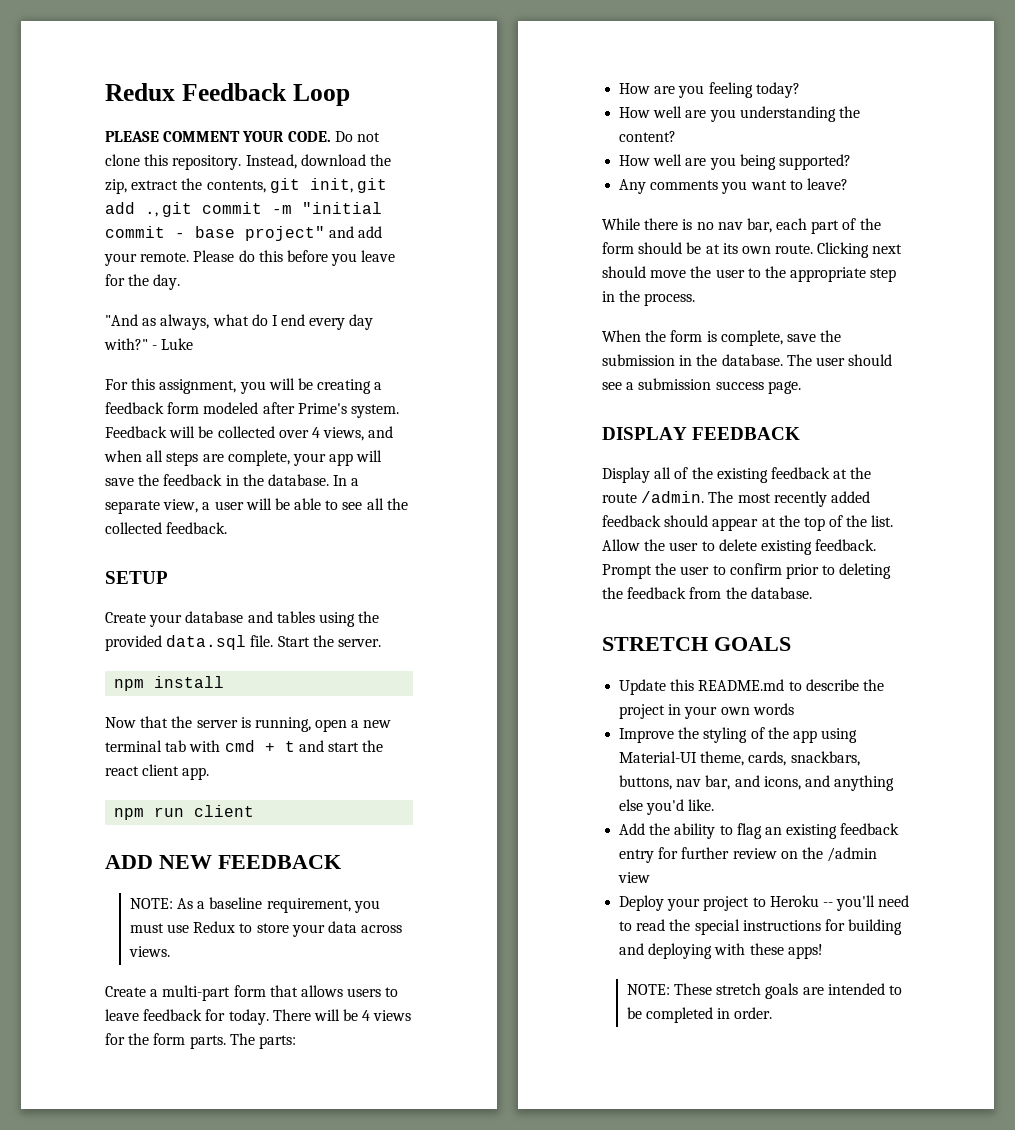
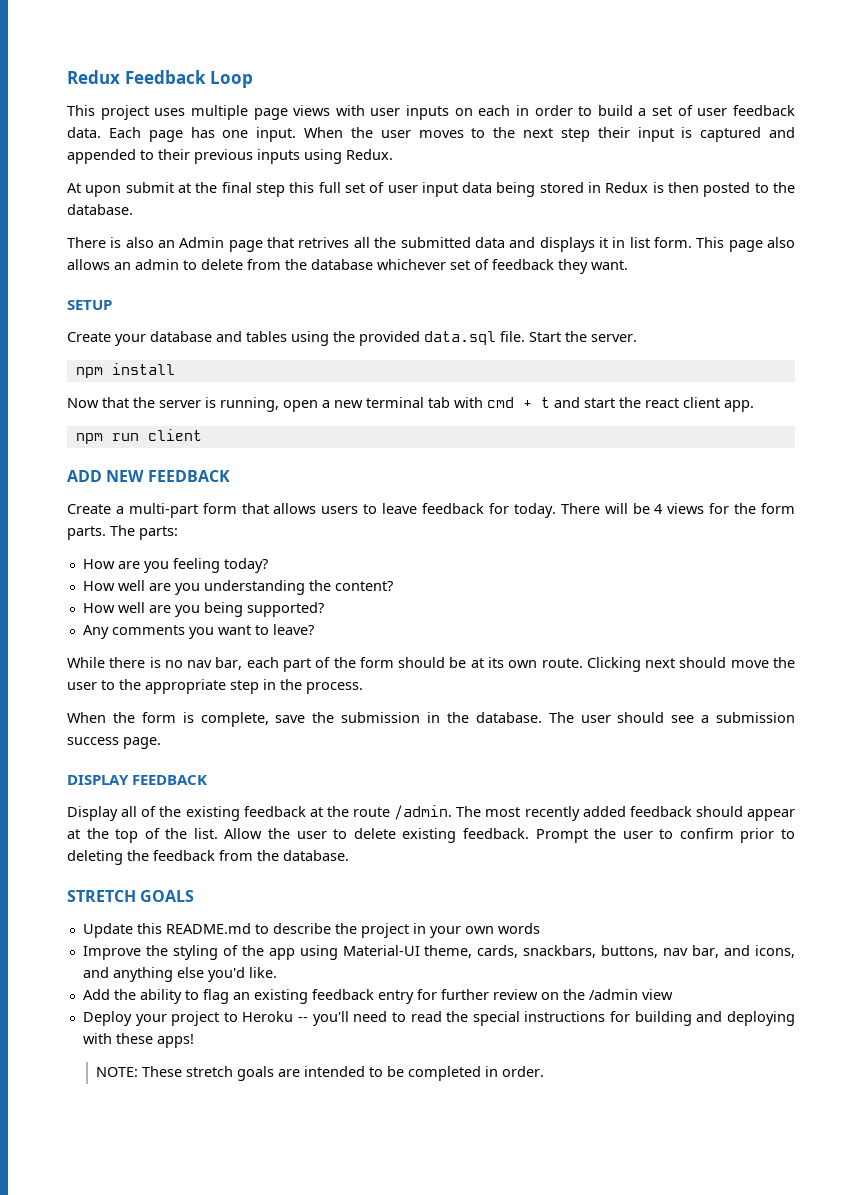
- PLEASE COMMENT YOUR CODE. Do not clone this repository. Instead, download the zip, extract the contents, git init, git add ., git commit -m "initial commit - base project" and add your remote. Please do this before you leave for the day.
- "And as always, what do I end every day with?" - Luke
- For this assignment, you will be creating a feedback form modeled after Prime's system. Feedback will be collected over 4 views, and when all steps are complete, your app will save the feedback in the database. In a separate view, a user will be able to see all the collected feedback.
+ This project uses multiple page views with user inputs on each in order to build a set of user feedback data. Each page has one input. When the user moves to the next step their input is captured and appended to their previous inputs using Redux.
+ At upon submit at the final step this full set of user input data being stored in Redux is then posted to the database.
+ There is also an Admin page that retrives all the submitted data and displays it in list form. This page also allows an admin to delete from the database whichever set of feedback they want.
- NOTE: As a baseline requirement, you must use Redux to store your data across views.

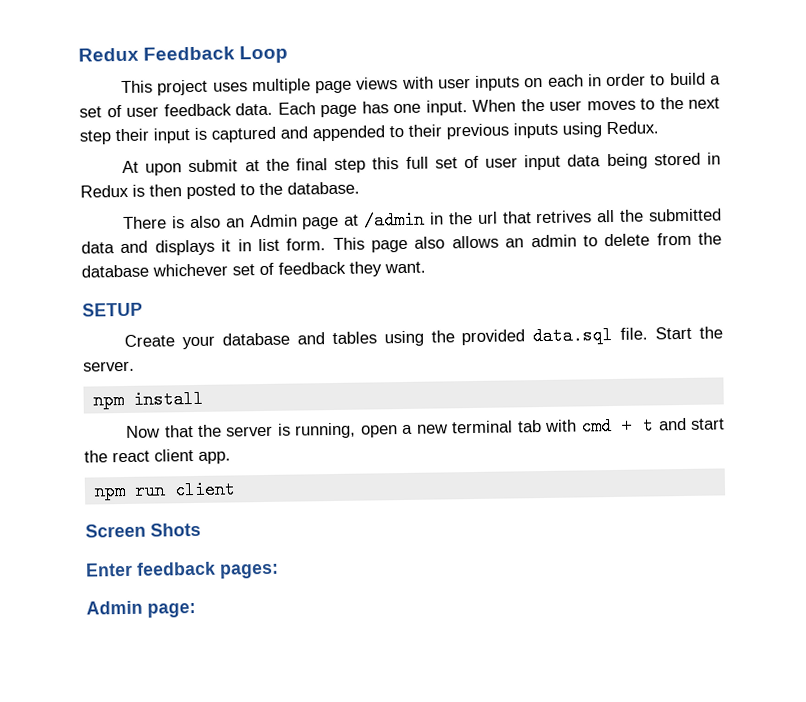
- There is also an Admin page that retrives all the submitted data and displays it in list form.
+ There is also an Admin page at /admin in the url that retrives all the submitted data and displays it in list form.
- ADD NEW FEEDBACK
- Create a multi-part form that allows users to leave feedback for today. There will be 4 views for the form parts. The parts:
- How are you feeling today?
- How well are you understanding the content?
- How well are you being supported?
- Any comments you want to leave?
- While there is no nav bar, each part of the form should be at its own route. Clicking next should move the user to the appropriate step in the process.
- When the form is complete, save the submission in the database. The user should see a submission success page.
- DISPLAY FEEDBACK
- Display all of the existing feedback at the route /admin. The most recently added feedback should appear at the top of the list. Allow the user to delete existing feedback. Prompt the user to confirm prior to deleting the feedback from the database.
- STRETCH GOALS
- Update this README.md to describe the project in your own words
- Improve the styling of the app using Material-UI theme, cards, snackbars, buttons, nav bar, and icons, and anything else you'd like.
- Add the ability to flag an existing feedback entry for further review on the /admin view
- Deploy your project to Heroku -- you'll need to read the special instructions for building and deploying with these apps!
- NOTE: These stretch goals are intended to be completed in order.
+ Screen Shots
+ Enter feedback pages:
+ Admin page:

